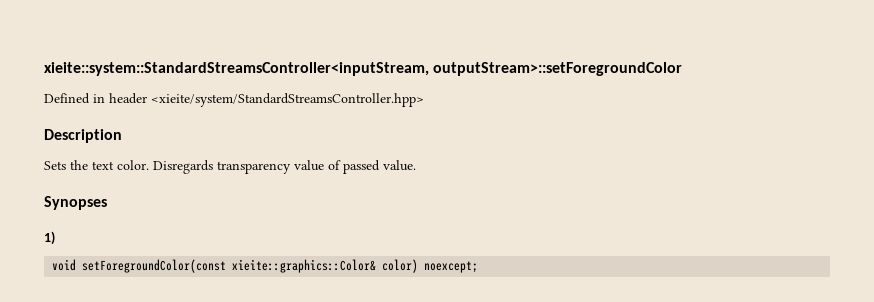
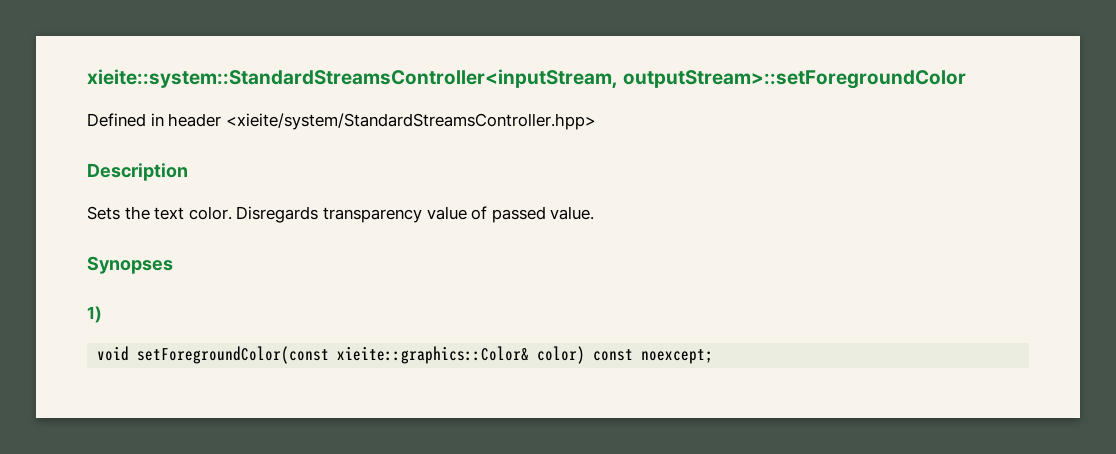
- void setForegroundColor(const xieite::graphics::Color& color) noexcept;
+ void setForegroundColor(const xieite::graphics::Color& color) const noexcept;

